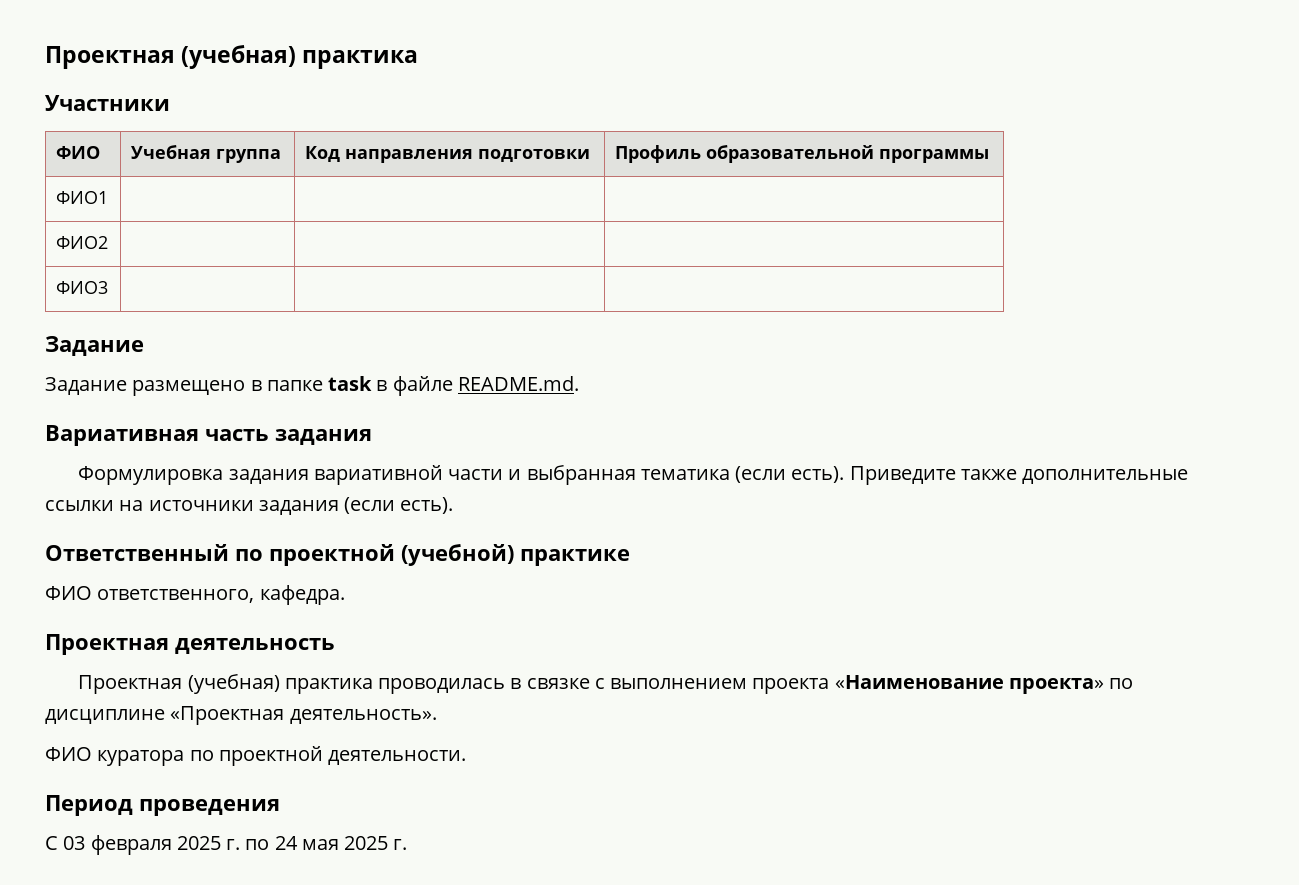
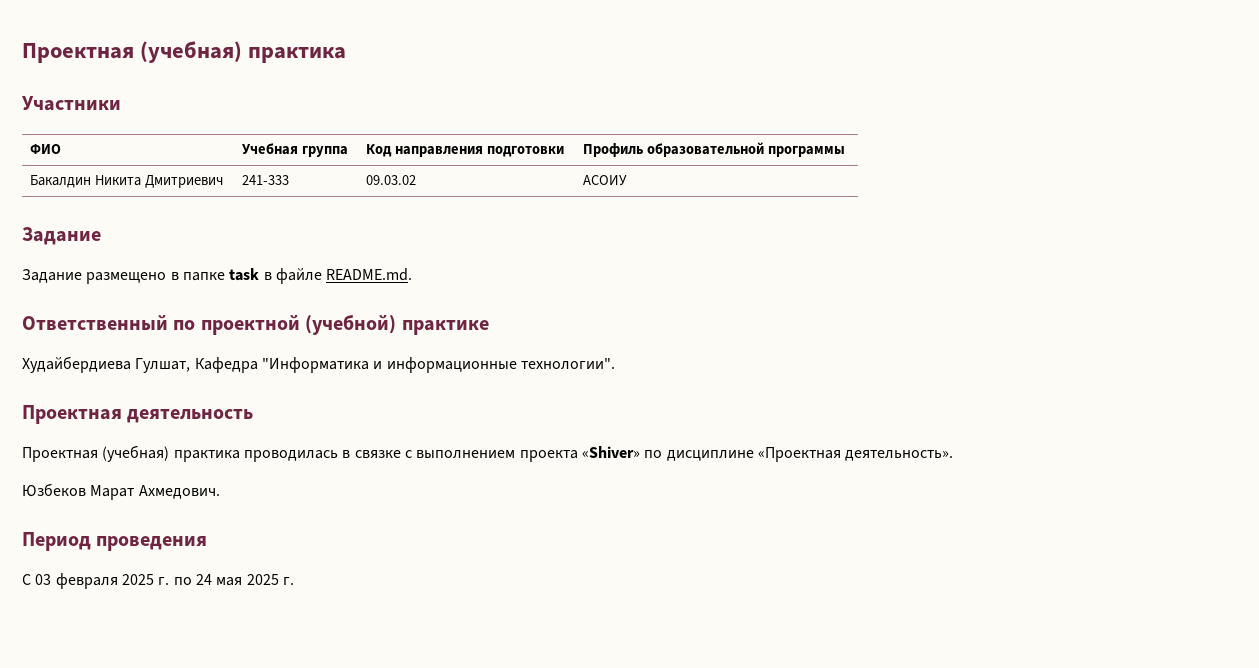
- ФИО1 | | |
- ФИО2 | | |
- ФИО3 | | |
+ Бакалдин Никита Дмитриевич | 241-333 | 09.03.02 | АСОИУ
- Вариативная часть задания
- Формулировка задания вариативной части и выбранная тематика (если есть). Приведите также дополнительные ссылки на источники задания (если есть).
- ФИО ответственного, кафедра.
+ Худайбердиева Гулшат, Кафедра "Информатика и информационные технологии".
- Проектная (учебная) практика проводилась в связке с выполнением проекта «Наименование проекта» по дисциплине «Проектная деятельность».
+ Проектная (учебная) практика проводилась в связке с выполнением проекта «Shiver» по дисциплине «Проектная деятельность».
- ФИО куратора по проектной деятельности.
+ Юзбеков Марат Ахмедович.

